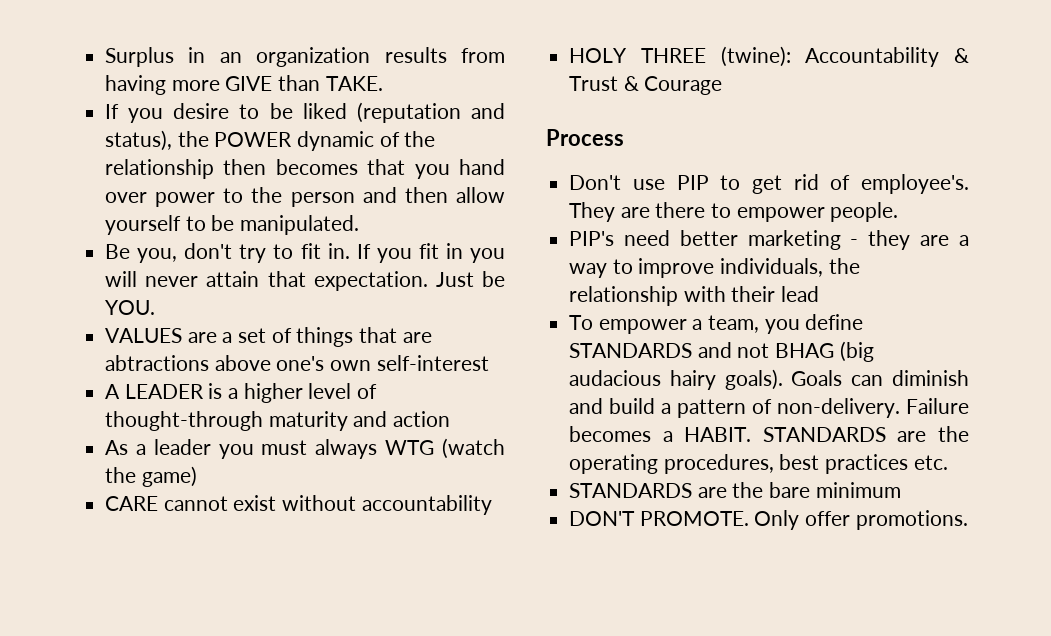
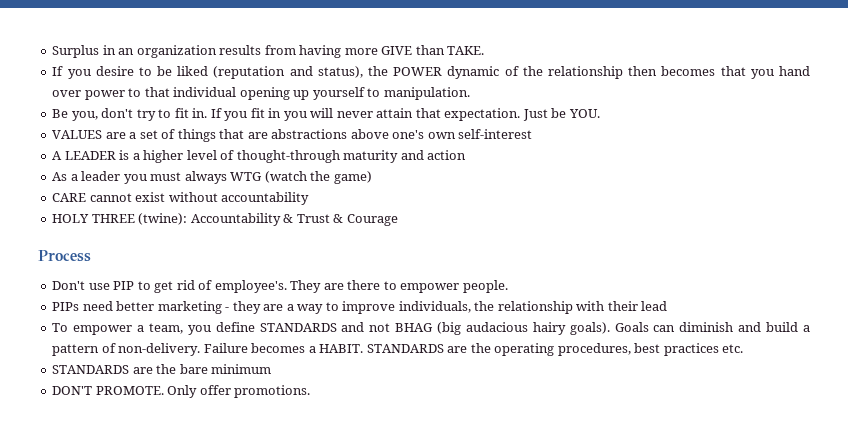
- If you desire to be liked (reputation and status), the POWER dynamic of the relationship then becomes that you hand over power to the person and then allow yourself to be manipulated.
+ If you desire to be liked (reputation and status), the POWER dynamic of the relationship then becomes that you hand over power to that individual opening up yourself to manipulation.
- VALUES are a set of things that are abtractions above one's own self-interest
+ VALUES are a set of things that are abstractions above one's own self-interest
- PIP's need better marketing - they are a way to improve individuals, the relationship with their lead
+ PIPs need better marketing - they are a way to improve individuals, the relationship with their lead

